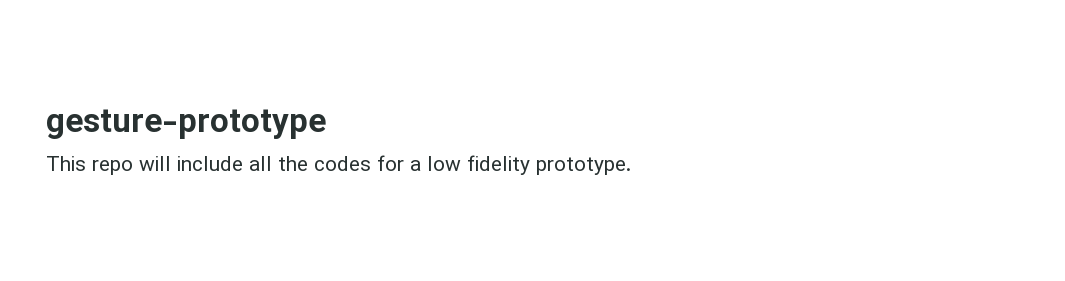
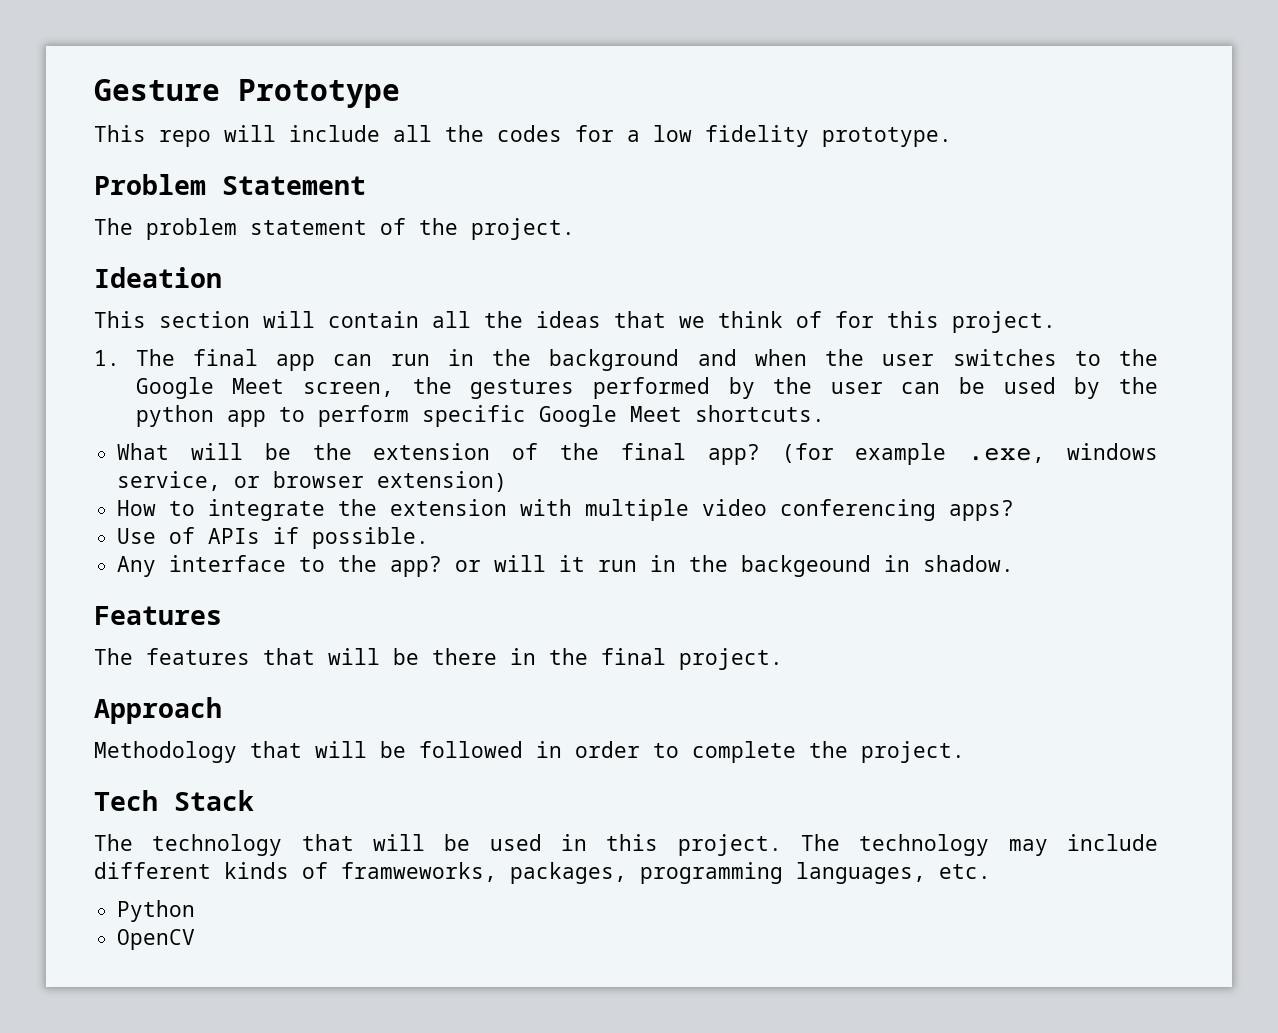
- gesture-prototype
+ Gesture Prototype
+ Problem Statement
+ The problem statement of the project.
+ Ideation
+ This section will contain all the ideas that we think of for this project.
+ 1. The final app can run in the background and when the user switches to the Google Meet screen, the gestures performed by the user can be used by the python app to perform specific Google Meet shortcuts.
+ What will be the extension of the final app? (for example .exe, windows service, or browser extension)
+ How to integrate the extension with multiple video conferencing apps?
+ Use of APIs if possible.
+ Any interface to the app? or will it run in the backgeound in shadow.
+ Features
+ The features that will be there in the final project.
+ Approach
+ Methodology that will be followed in order to complete the project.
+ Tech Stack
+ The technology that will be used in this project. The technology may include different kinds of framweworks, packages, programming languages, etc.
+ Python
+ OpenCV

